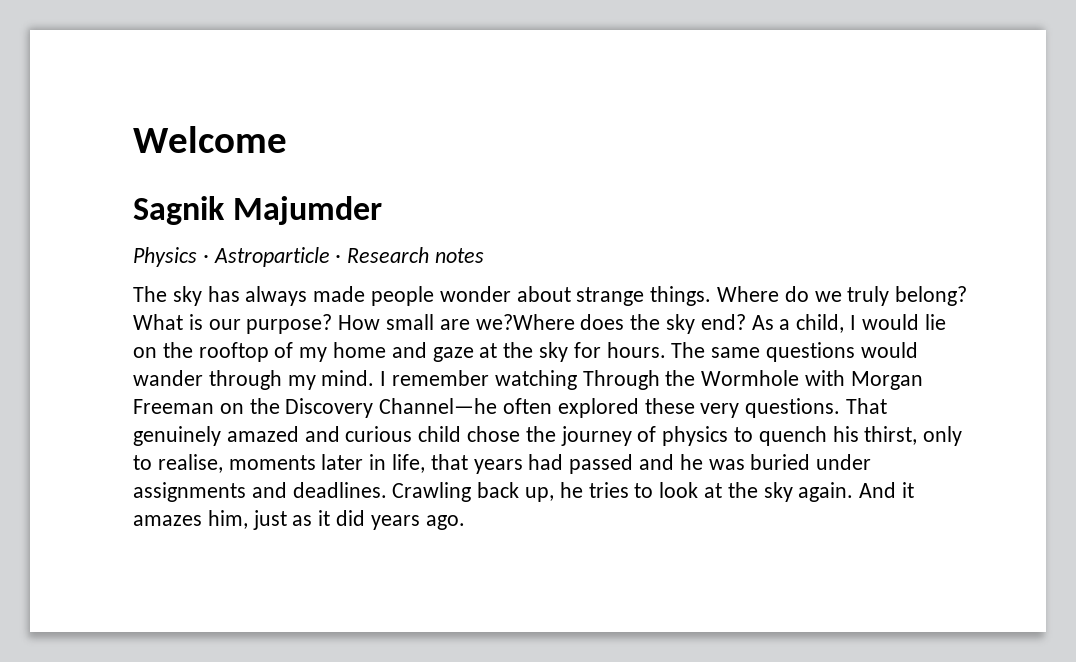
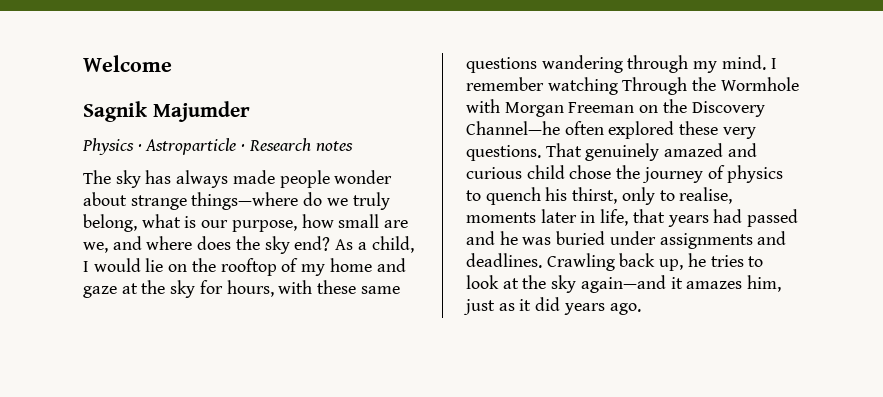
- The sky has always made people wonder about strange things. Where do we truly belong? What is our purpose? How small are we?Where does the sky end?
+ The sky has always made people wonder about strange things—where do we truly belong, what is our purpose, how small are we, and where does the sky end?
- As a child, I would lie on the rooftop of my home and gaze at the sky for hours. The same questions would wander through my mind.
+ As a child, I would lie on the rooftop of my home and gaze at the sky for hours, with these same questions wandering through my mind.
- Crawling back up, he tries to look at the sky again. And it amazes him, just as it did years ago.
+ Crawling back up, he tries to look at the sky again—and it amazes him, just as it did years ago.

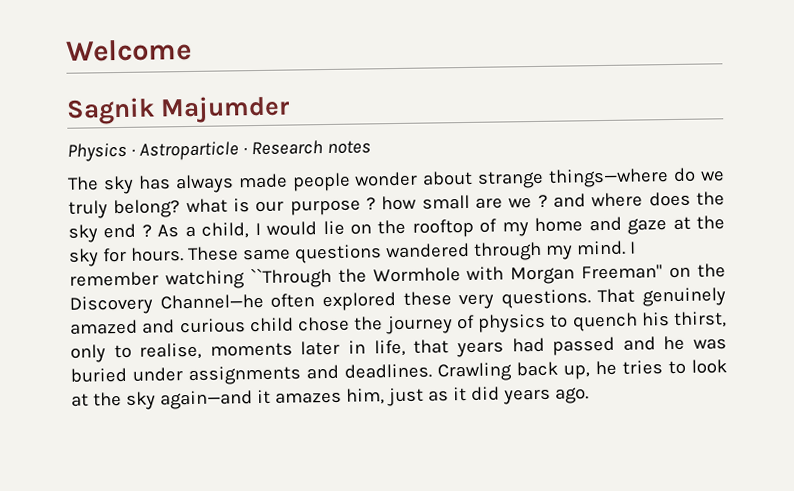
- The sky has always made people wonder about strange things—where do we truly belong, what is our purpose, how small are we, and where does the sky end?
+ The sky has always made people wonder about strange things—where do we truly belong? what is our purpose ? how small are we ? and where does the sky end ?
- As a child, I would lie on the rooftop of my home and gaze at the sky for hours, with these same questions wandering through my mind.
+ As a child, I would lie on the rooftop of my home and gaze at the sky for hours. These same questions wandered through my mind.
- I remember watching Through the Wormhole with Morgan Freeman on the Discovery Channel—he often explored these very questions.
+ I remember watching ``Through the Wormhole with Morgan Freeman'' on the Discovery Channel—he often explored these very questions.

